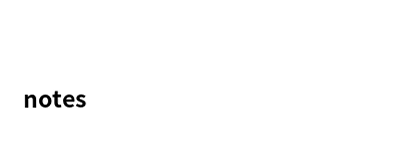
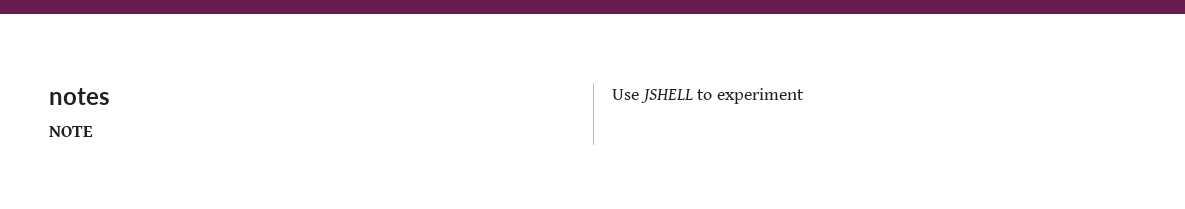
+ NOTE
+ Use JSHELL to experiment

